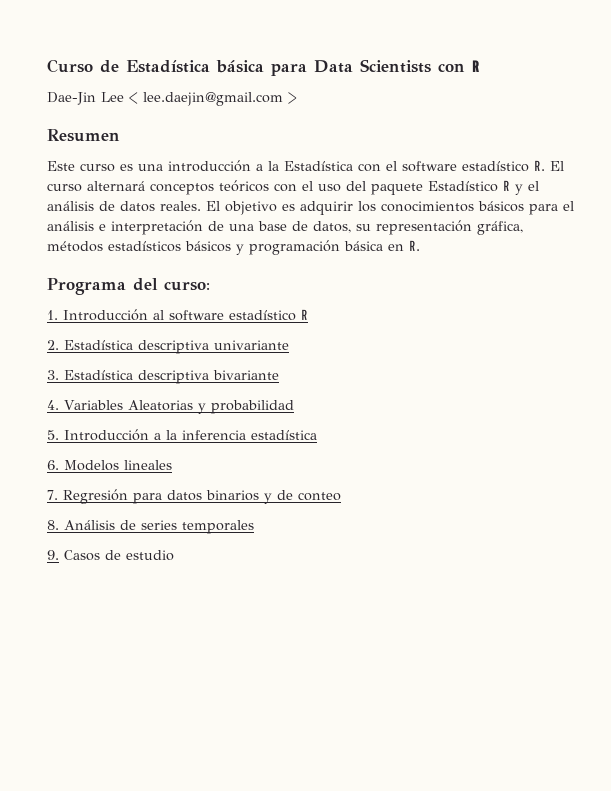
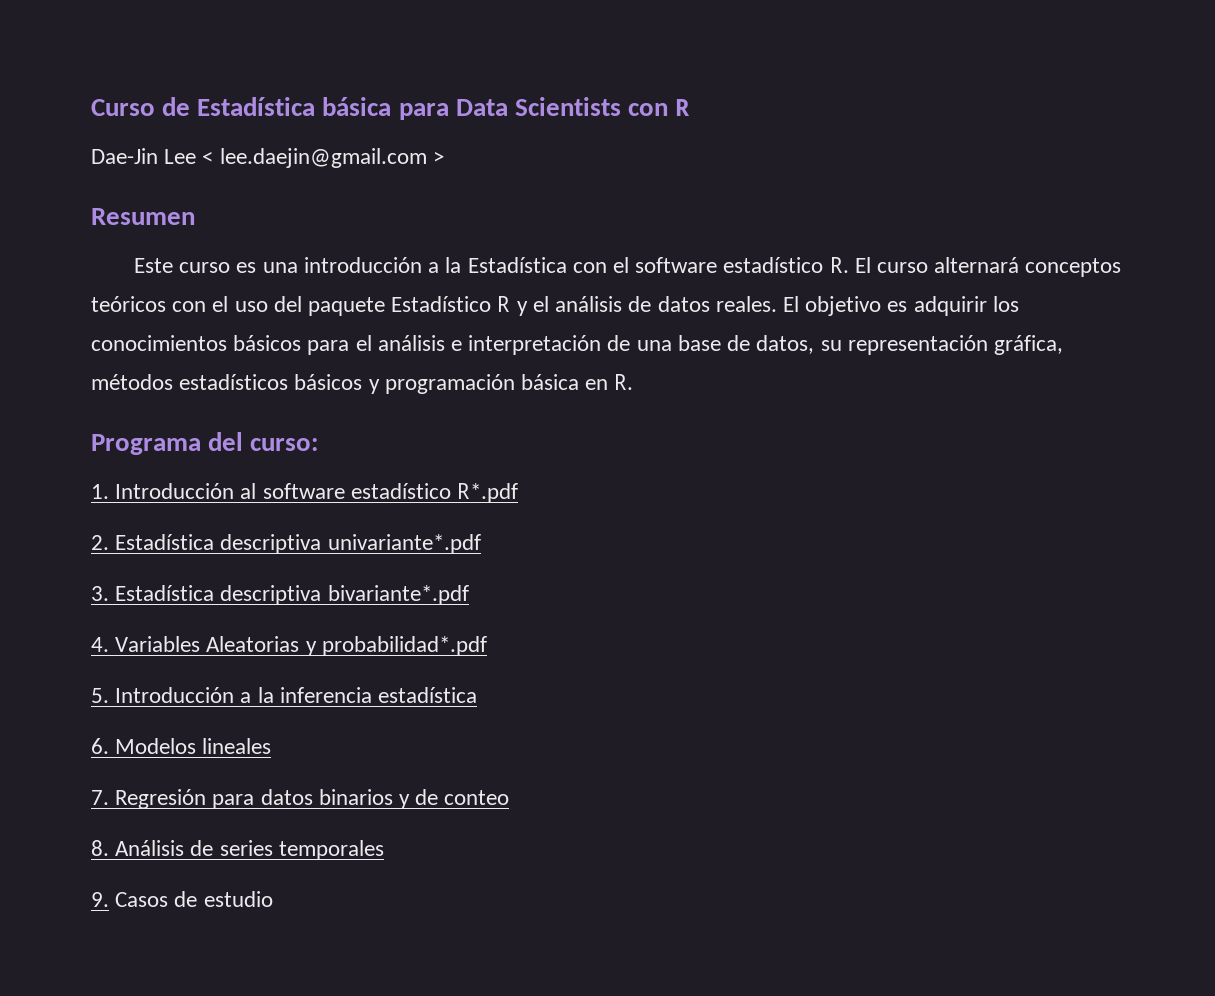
- 1. Introducción al software estadístico R
+ 1. Introducción al software estadístico R*.pdf
- 2. Estadística descriptiva univariante
+ 2. Estadística descriptiva univariante*.pdf
- 3. Estadística descriptiva bivariante
+ 3. Estadística descriptiva bivariante*.pdf
- 4. Variables Aleatorias y probabilidad
+ 4. Variables Aleatorias y probabilidad*.pdf

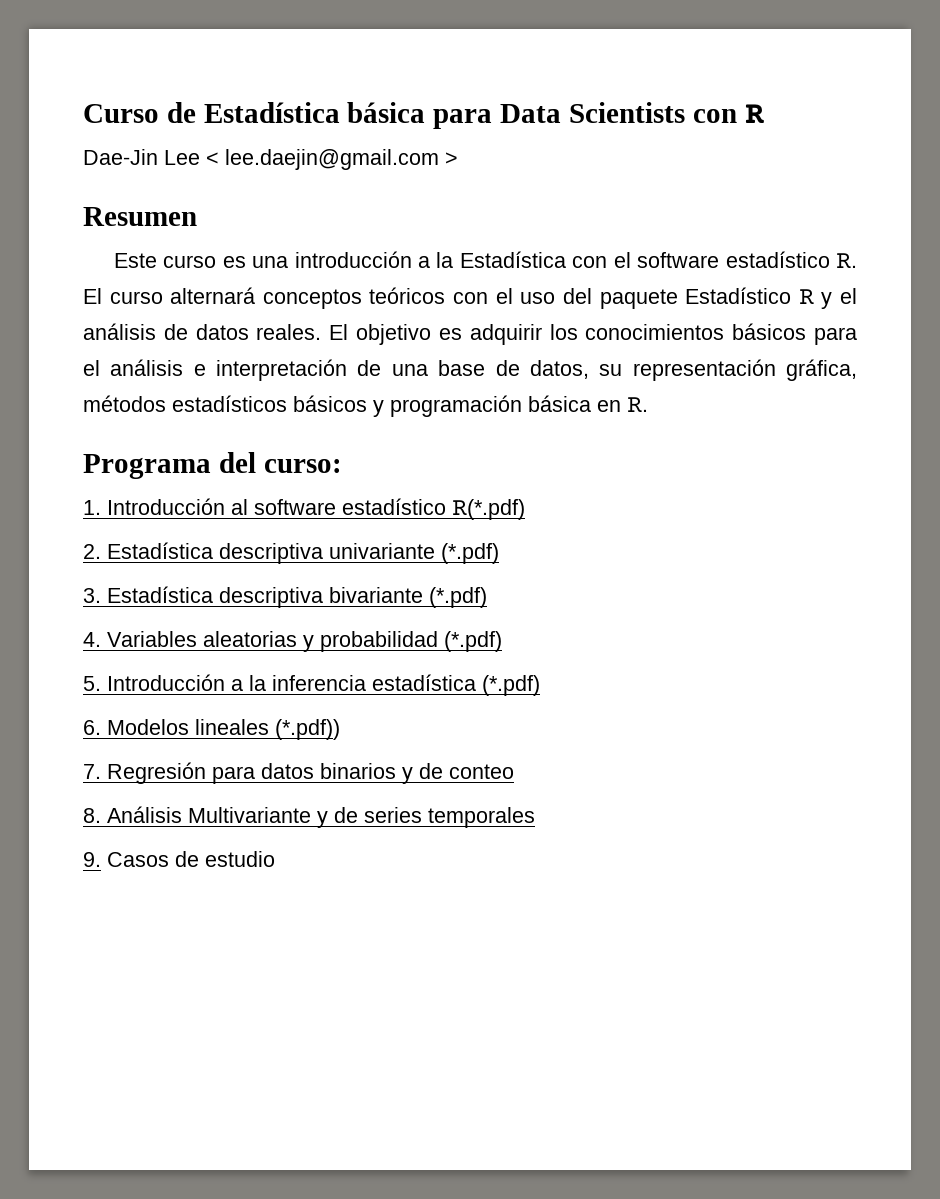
- 1. Introducción al software estadístico R*.pdf
+ 1. Introducción al software estadístico R(*.pdf)
- 2. Estadística descriptiva univariante*.pdf
+ 2. Estadística descriptiva univariante (*.pdf)
- 3. Estadística descriptiva bivariante*.pdf
+ 3. Estadística descriptiva bivariante (*.pdf)
- 4. Variables Aleatorias y probabilidad*.pdf
+ 4. Variables aleatorias y probabilidad (*.pdf)
- 5. Introducción a la inferencia estadística
+ 5. Introducción a la inferencia estadística (*.pdf)
- 6. Modelos lineales
+ 6. Modelos lineales (*.pdf))
- 8. Análisis de series temporales
+ 8. Análisis Multivariante y de series temporales

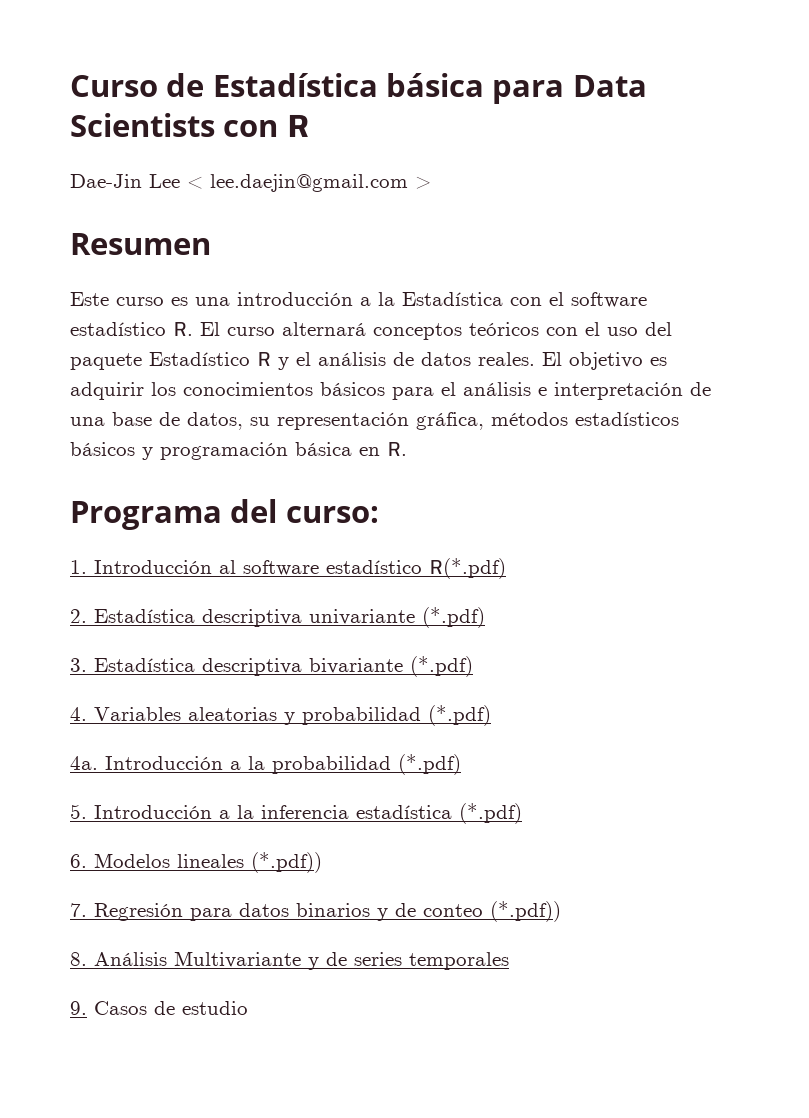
+ 4a. Introducción a la probabilidad (*.pdf)
- 7. Regresión para datos binarios y de conteo
+ 7. Regresión para datos binarios y de conteo (*.pdf))

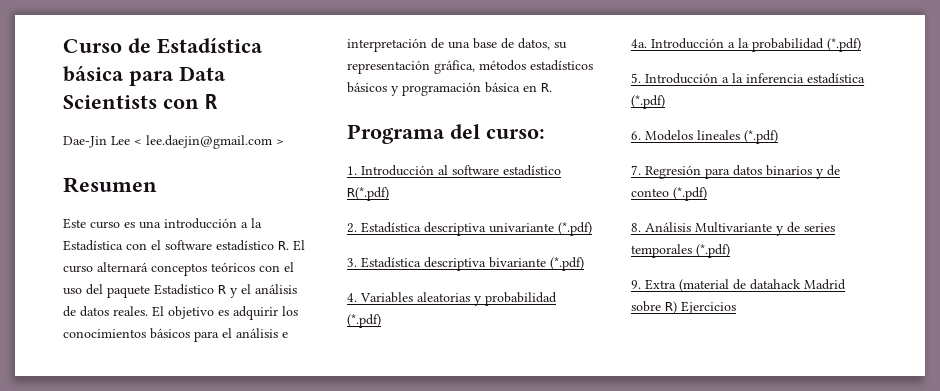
- 6. Modelos lineales (*.pdf))
+ 6. Modelos lineales (*.pdf)
- 7. Regresión para datos binarios y de conteo (*.pdf))
+ 7. Regresión para datos binarios y de conteo (*.pdf)
- 8. Análisis Multivariante y de series temporales
+ 8. Análisis Multivariante y de series temporales (*.pdf)
- 9. Casos de estudio
+ 9. Extra (material de datahack Madrid sobre R) Ejercicios

